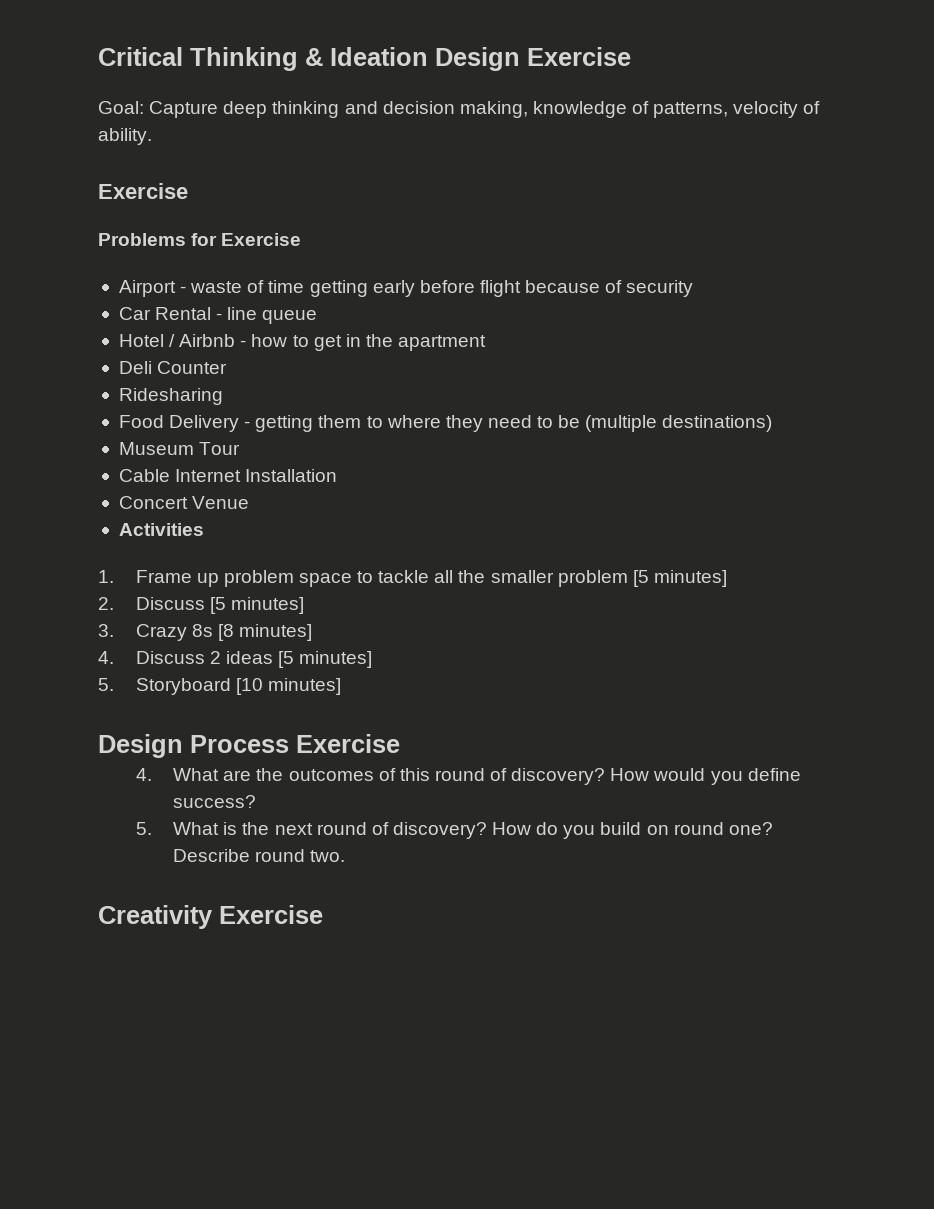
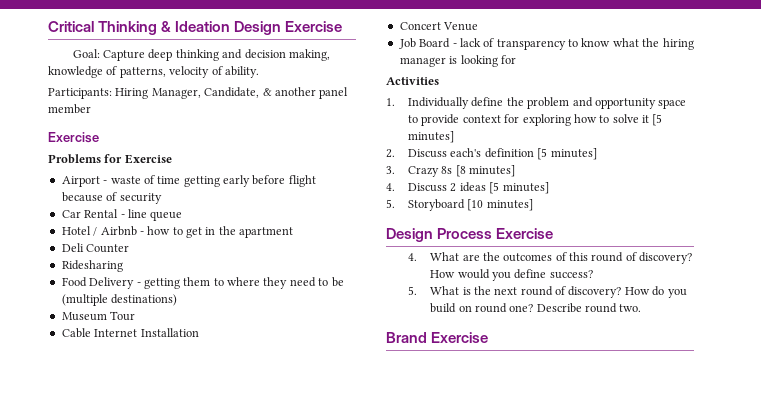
+ Participants: Hiring Manager, Candidate, & another panel member
+ Job Board - lack of transparency to know what the hiring manager is looking for
  Activities
- 1. Frame up problem space to tackle all the smaller problem [5 minutes]
+ 1. Individually define the problem and opportunity space to provide context for exploring how to solve it [5 minutes]
- 2. Discuss [5 minutes]
+ 2. Discuss each's definition [5 minutes]
- Creativity Exercise
+ Brand Exercise

